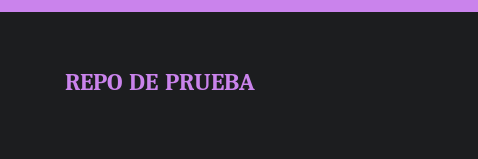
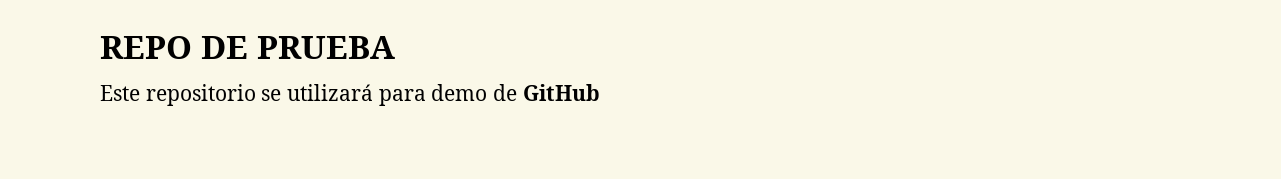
+ Este repositorio se utilizará para demo de GitHub

